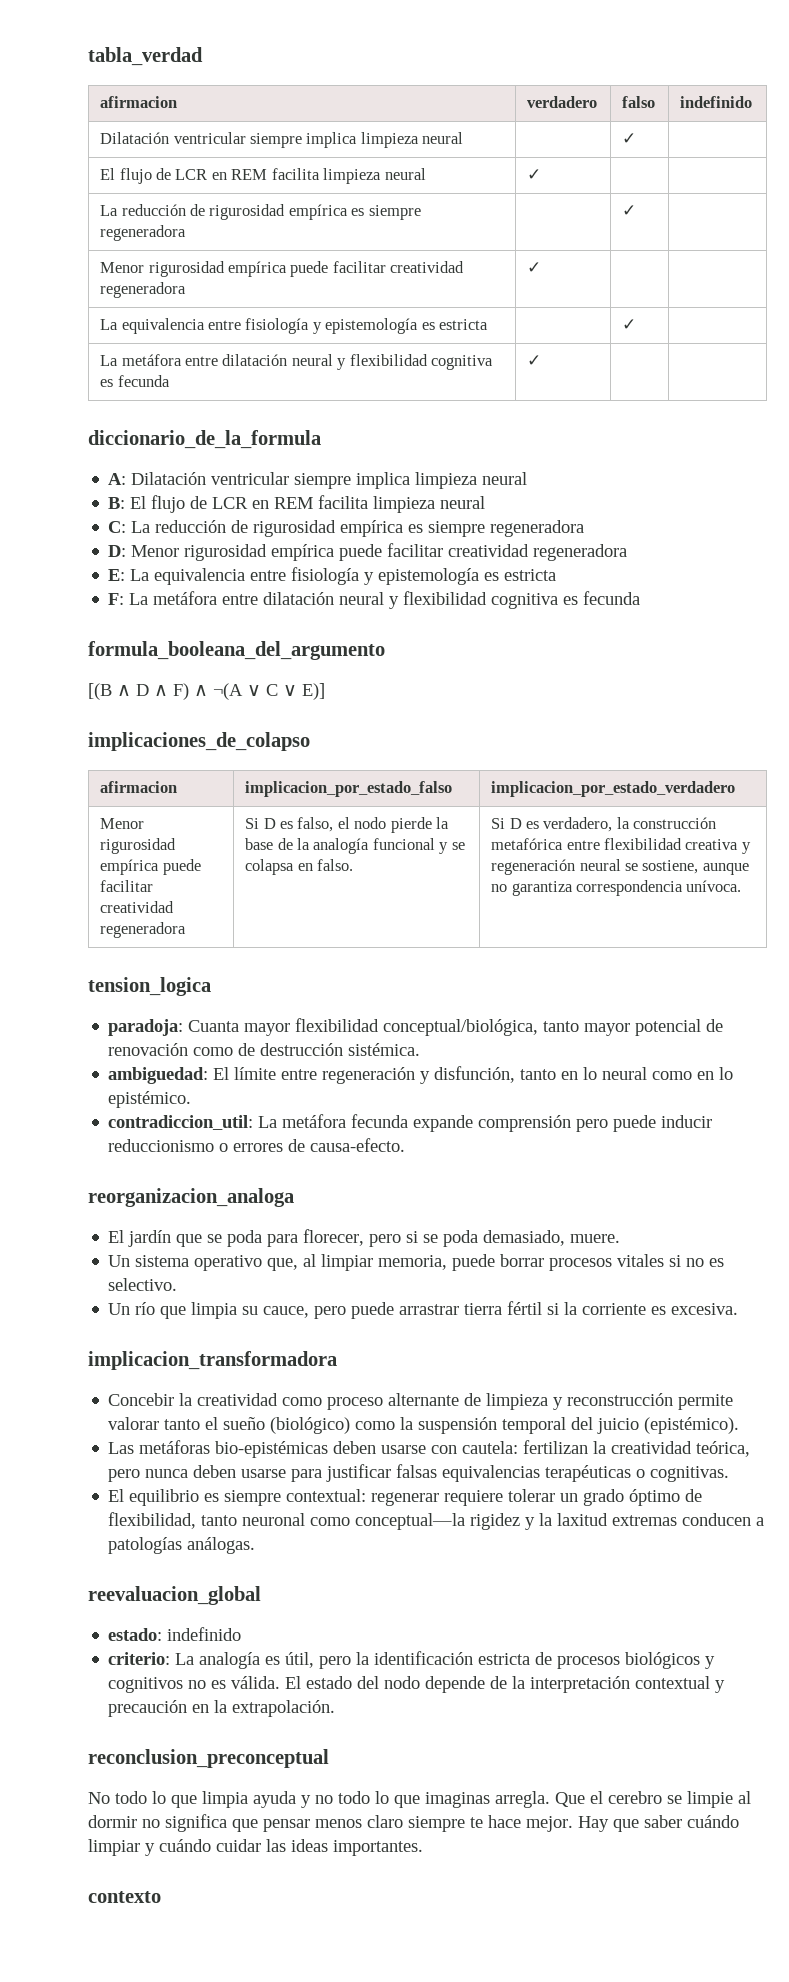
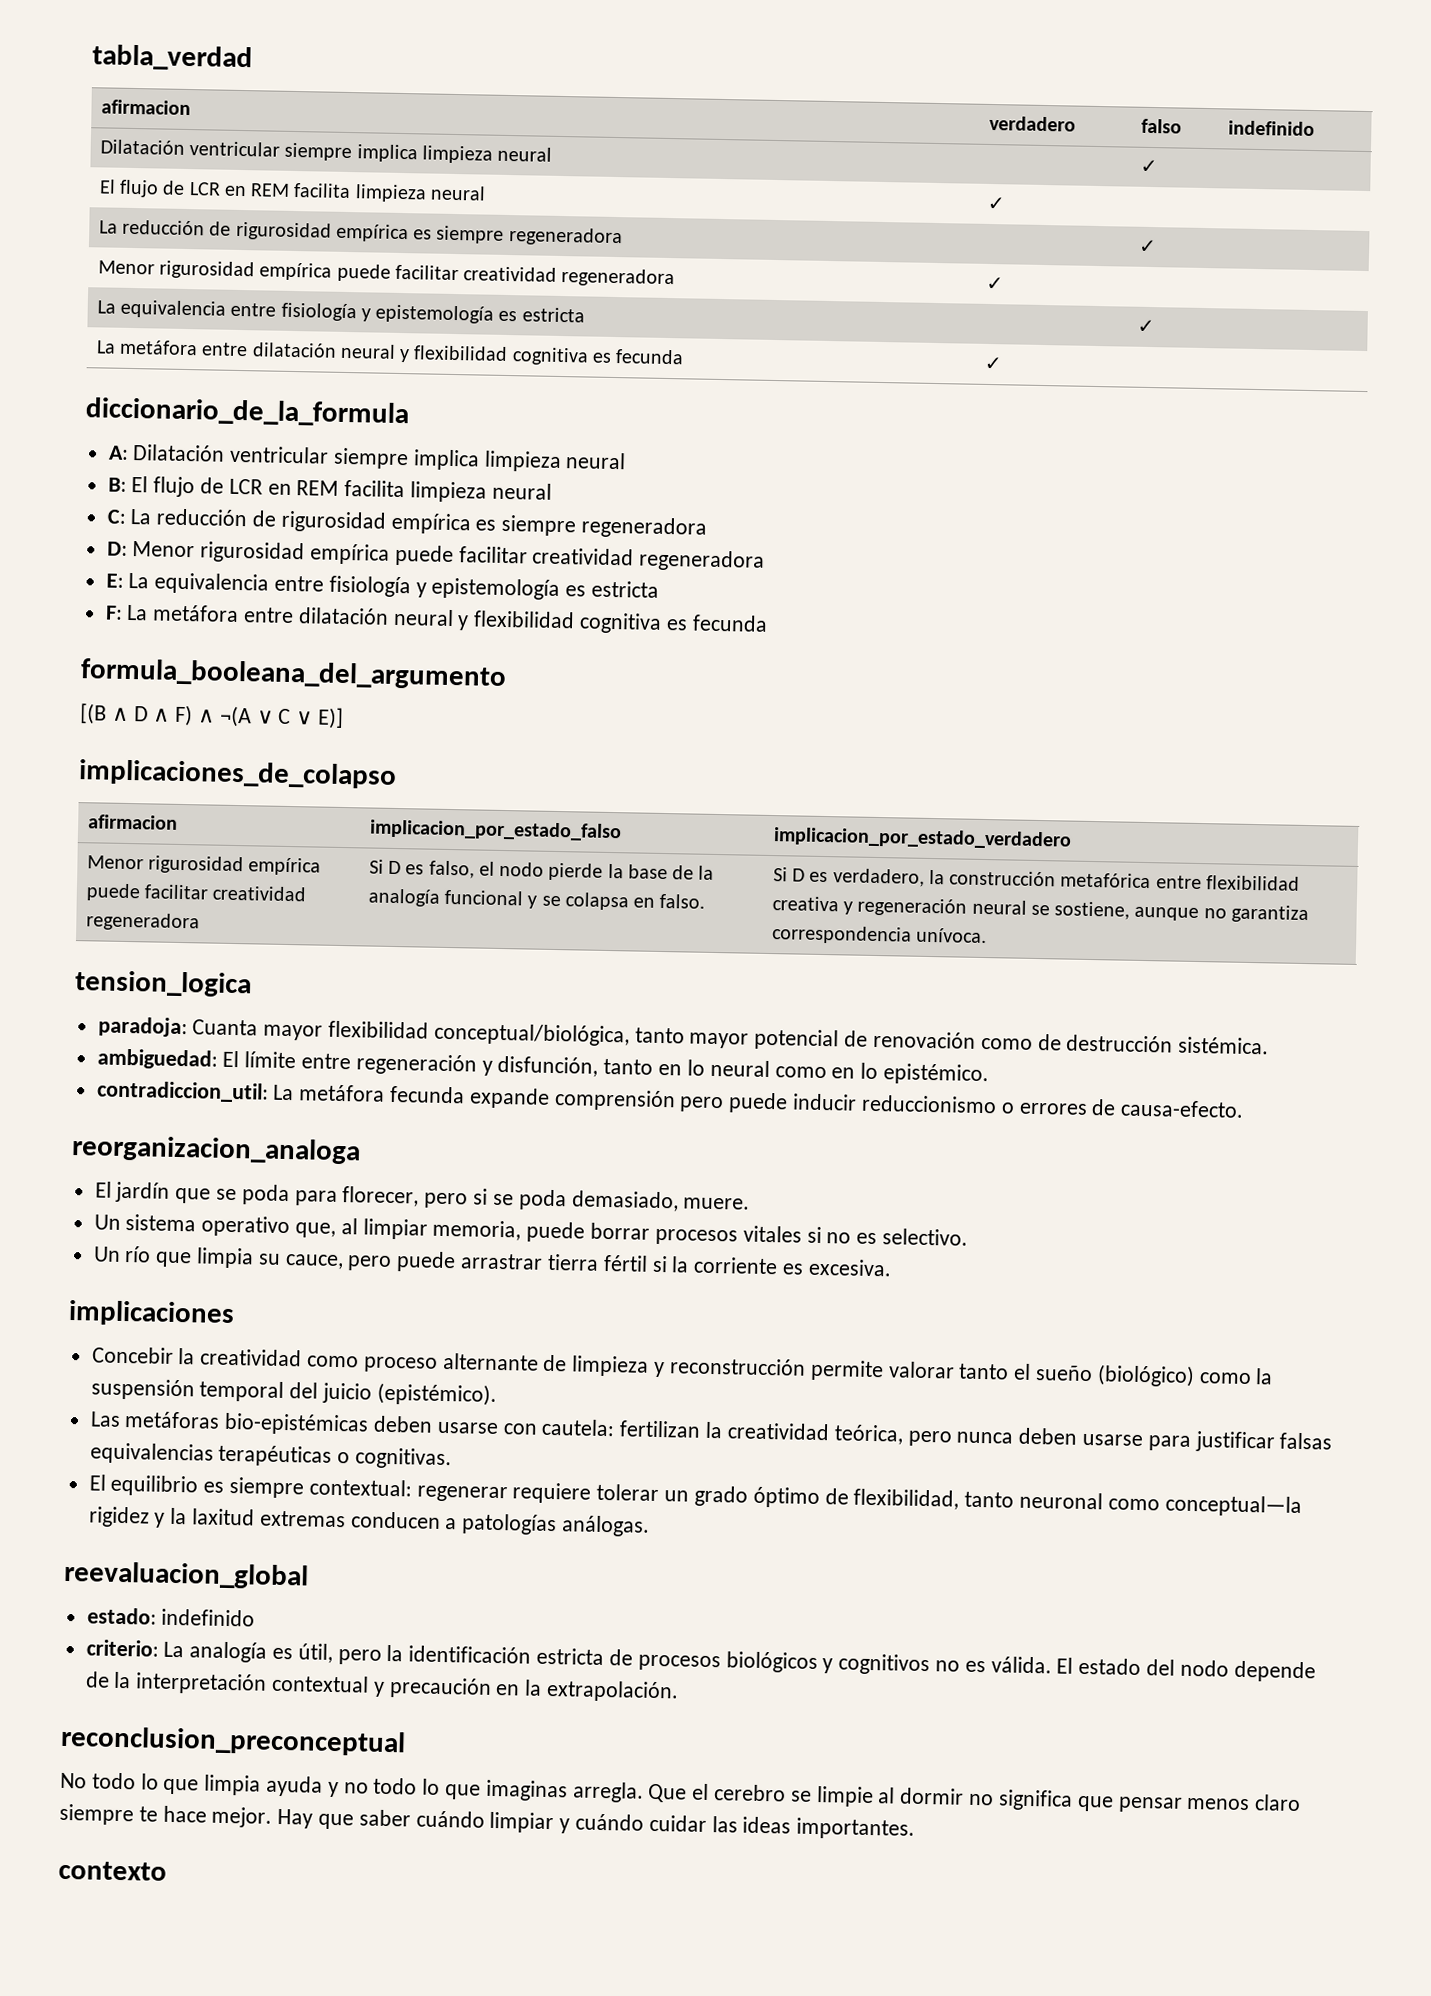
- implicacion_transformadora
+ implicaciones

